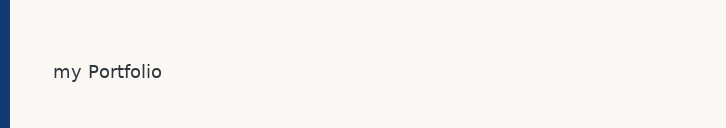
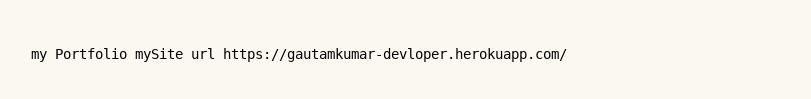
- my Portfolio
+ my Portfolio mySite url https://gautamkumar-devloper.herokuapp.com/

